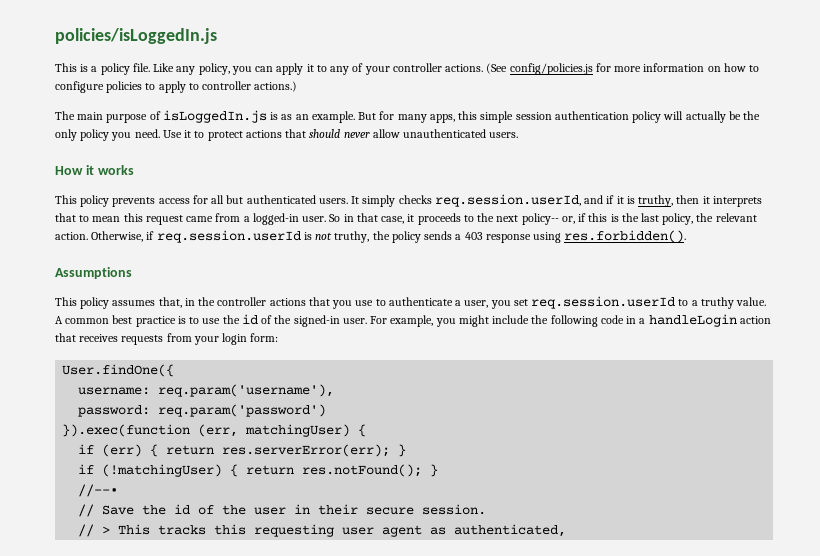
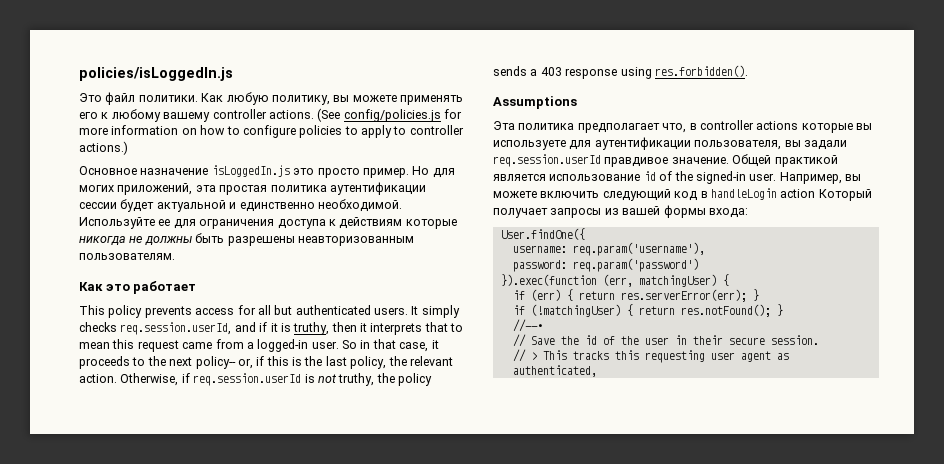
- This is a policy file. Like any policy, you can apply it to any of your controller actions.
+ Это файл политики. Как любую политику, вы можете применять его к любому вашему controller actions.
- The main purpose of isLoggedIn.js is as an example. But for many apps, this simple session authentication policy will actually be the only policy you need. Use it to protect actions that should never allow unauthenticated users.
- How it works
+ Основное назначение isLoggedIn.js это просто пример. Но для могих приложений, эта простая политика аутентификации сессии будет актуальной и единственно необходимой. Используйте ее для ограничения доступа к действиям которые никогда не должны быть разрешены неавторизованным пользователям.
+ Как это работает
- This policy assumes that, in the controller actions that you use to authenticate a user, you set req.session.userId to a truthy value. A common best practice is to use the id of the signed-in user.
+ Эта политика предполагает что, в controller actions которые вы используете для аутентификации пользователя, вы задали req.session.userId правдивое значение. Общей практикой является использование id of the signed-in user.
- For example, you might include the following code in a handleLogin action that receives requests from your login form:
+ Например, вы можете включить следующий код в handleLogin action Который получает запросы из вашей формы входа:

